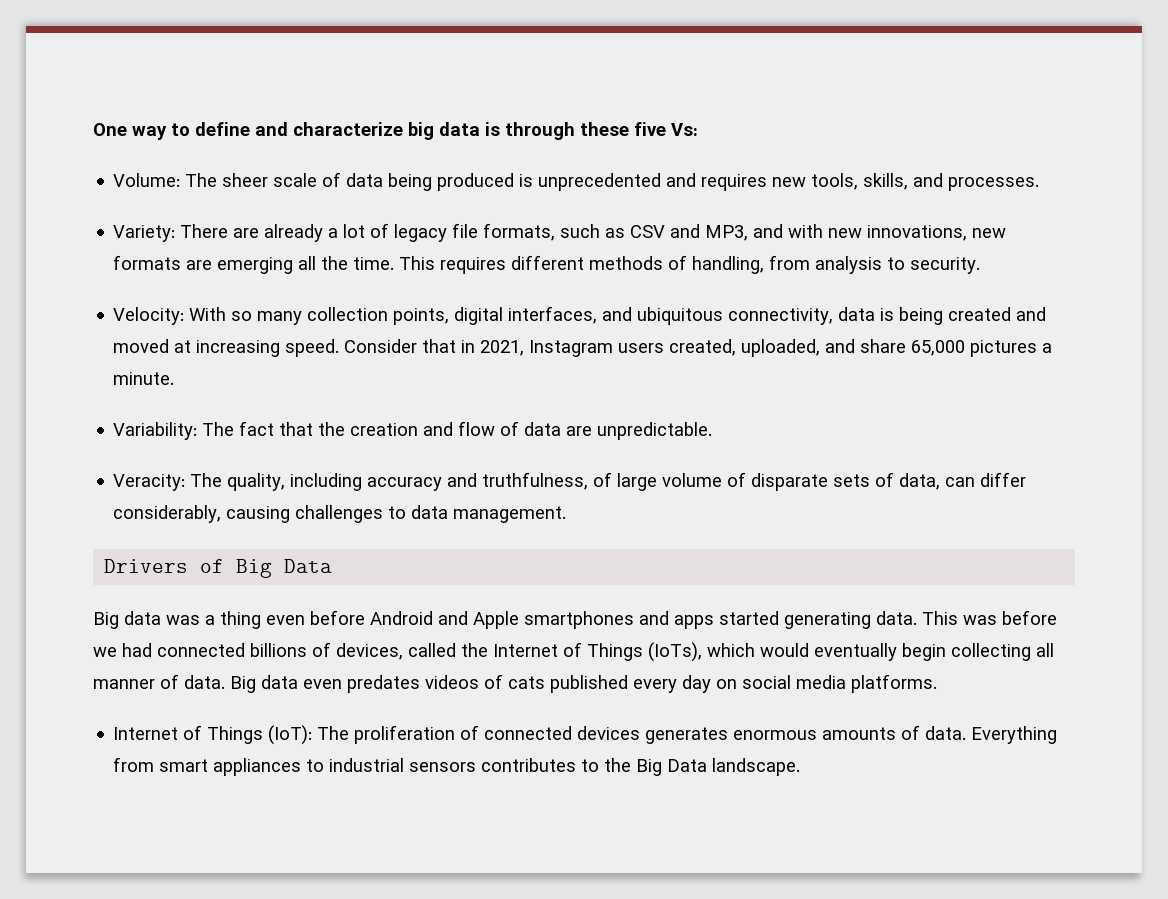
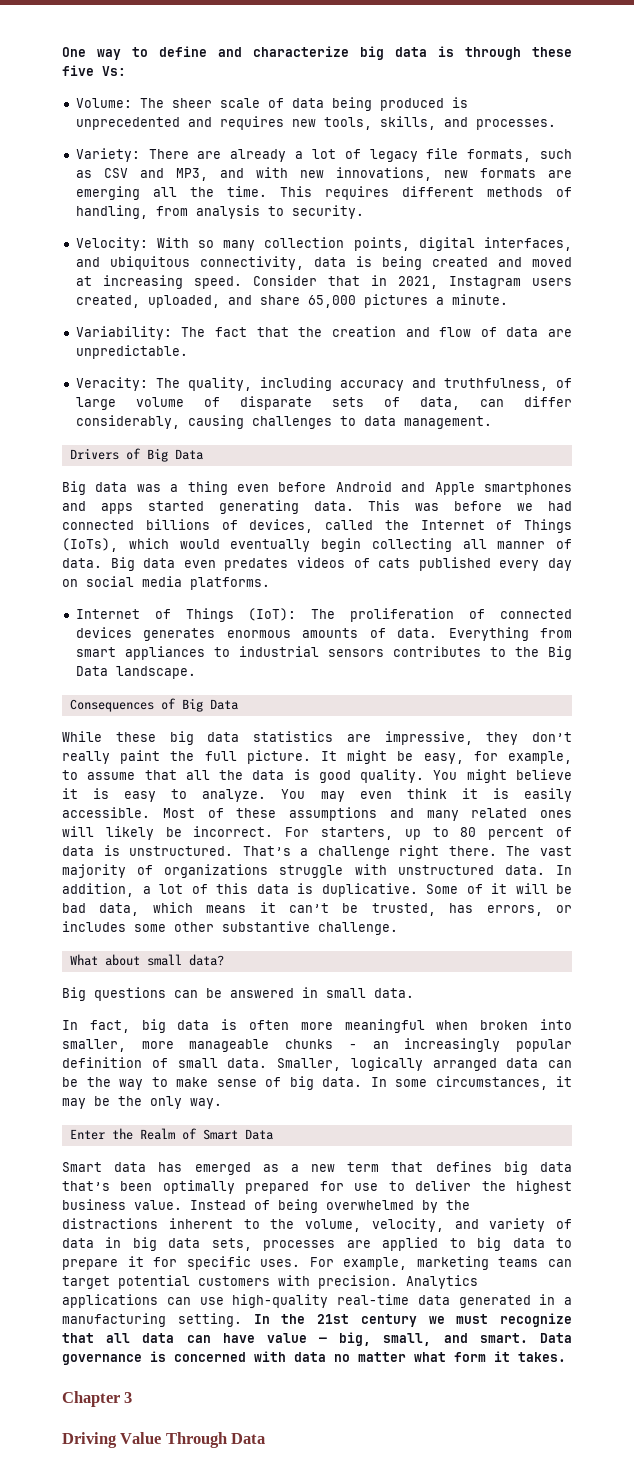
+ Consequences of Big Data
+ While these big data statistics are impressive, they don’t really paint the full picture. It might be easy, for example, to assume that all the data is good quality. You might believe it is easy to analyze. You may even think it is easily accessible. Most of these assumptions and many related ones will likely be incorrect. For starters, up to 80 percent of data is unstructured. That’s a challenge right there. The vast majority of organizations struggle with unstructured data. In addition, a lot of this data is duplicative. Some of it will be bad data, which means it can’t be trusted, has errors, or includes some other substantive challenge.
+ What about small data?
+ Big questions can be answered in small data.
+ In fact, big data is often more meaningful when broken into smaller, more manageable chunks - an increasingly popular definition of small data. Smaller, logically arranged data can be the way to make sense of big data. In some circumstances, it may be the only way.
+ Enter the Realm of Smart Data
+ Smart data has emerged as a new term that defines big data that’s been optimally prepared for use to deliver the highest business value. Instead of being overwhelmed by the distractions inherent to the volume, velocity, and variety of data in big data sets, processes are applied to big data to prepare it for specific uses. For example, marketing teams can target potential customers with precision. Analytics applications can use high-quality real-time data generated in a manufacturing setting. In the 21st century we must recognize that all data can have value — big, small, and smart. Data governance is concerned with data no matter what form it takes.
+ Chapter 3
+ Driving Value Through Data

